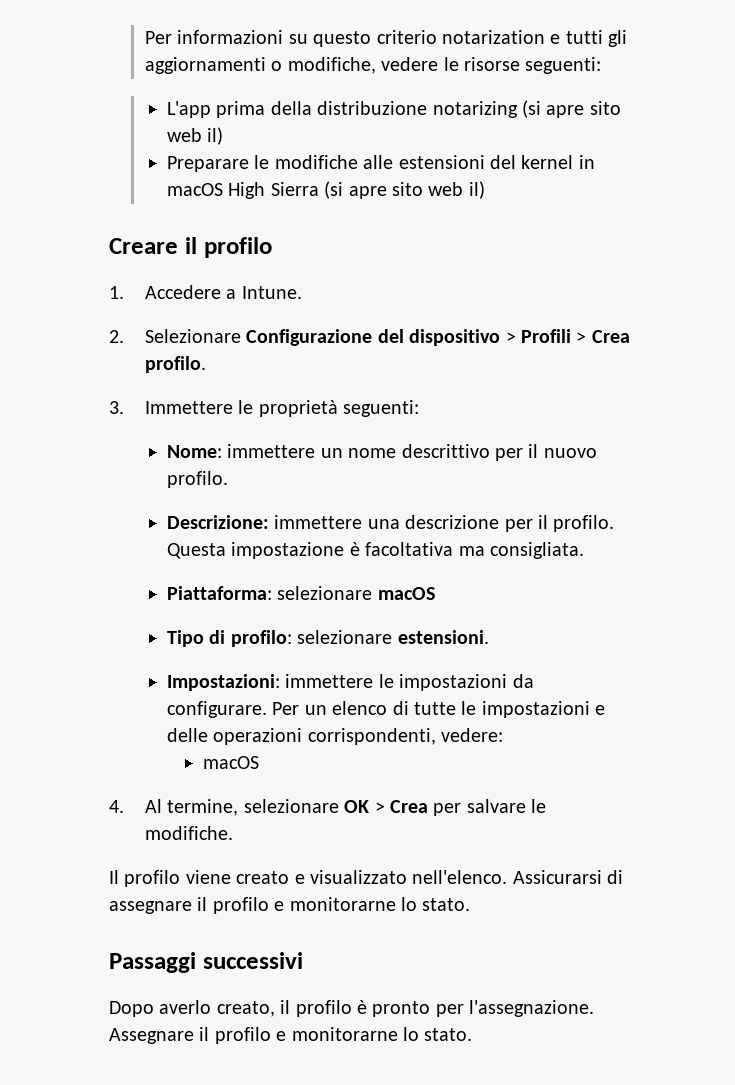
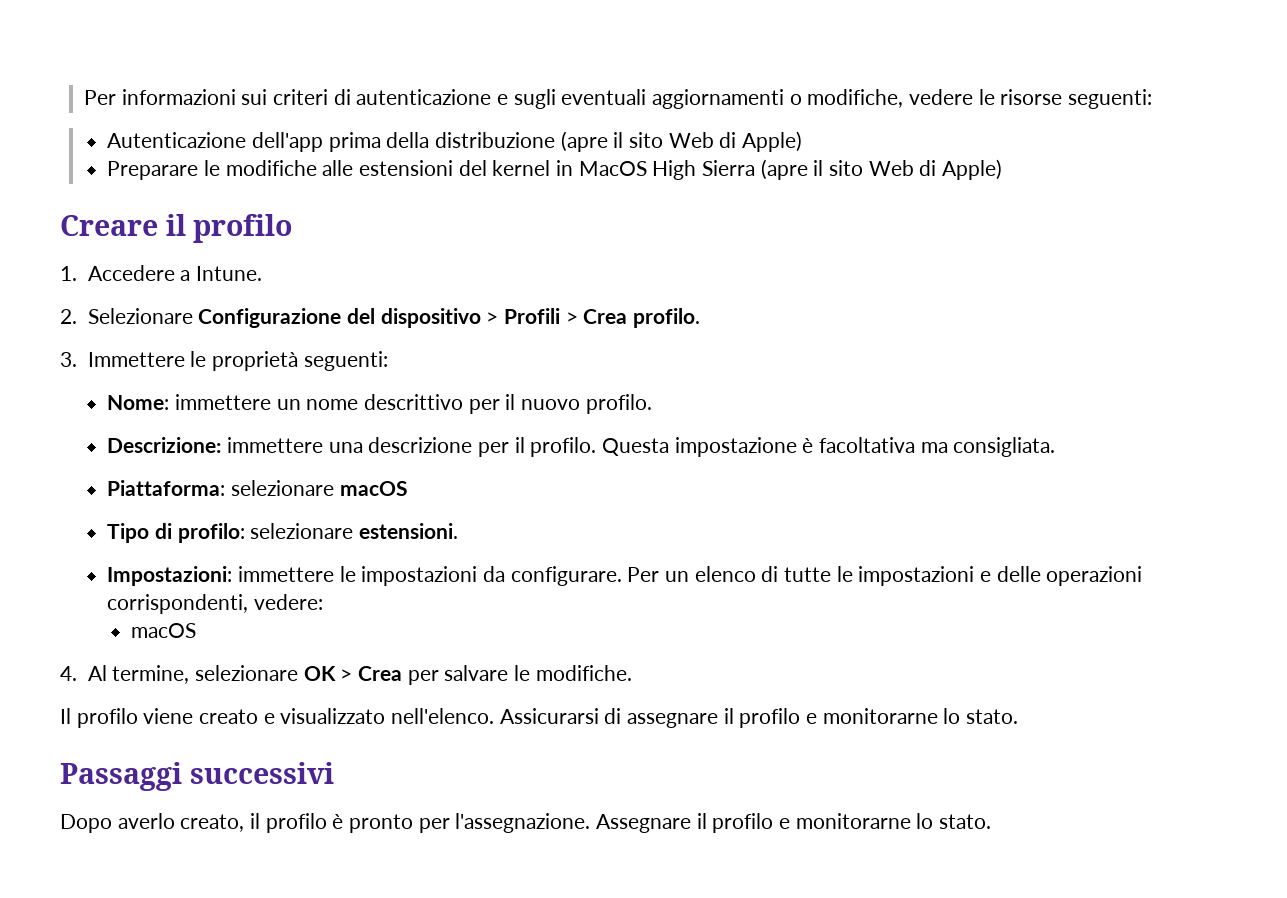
- Per informazioni su questo criterio notarization e tutti gli aggiornamenti o modifiche, vedere le risorse seguenti:
+ Per informazioni sui criteri di autenticazione e sugli eventuali aggiornamenti o modifiche, vedere le risorse seguenti:
- L'app prima della distribuzione notarizing (si apre sito web il)
+ Autenticazione dell'app prima della distribuzione (apre il sito Web di Apple)
- Preparare le modifiche alle estensioni del kernel in macOS High Sierra (si apre sito web il)
+ Preparare le modifiche alle estensioni del kernel in MacOS High Sierra (apre il sito Web di Apple)

